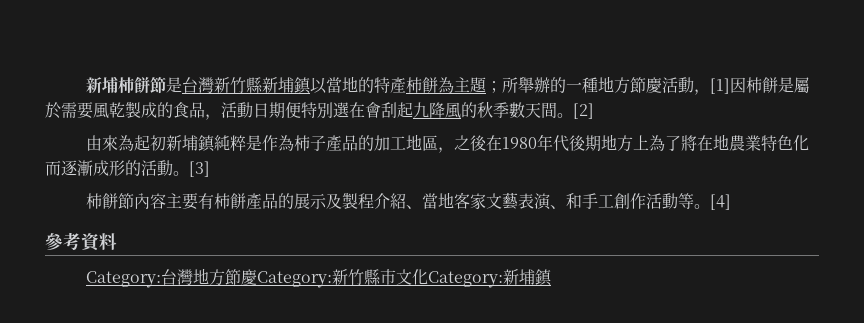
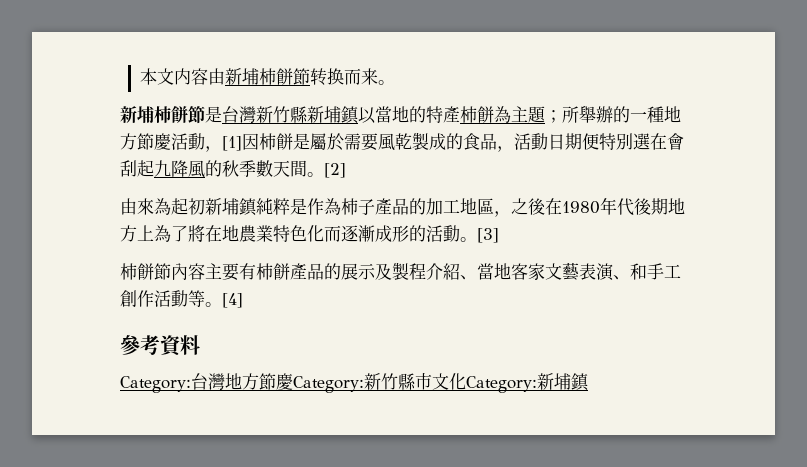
+ 本文内容由新埔柿餅節转换而来。

